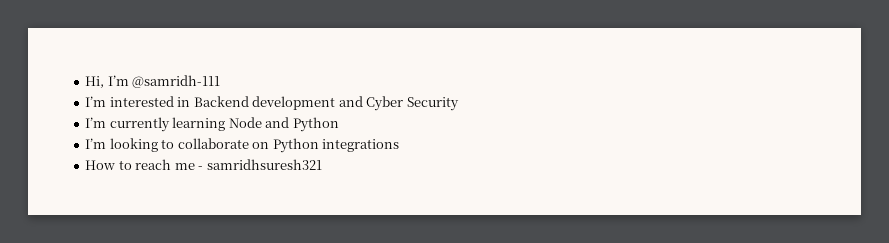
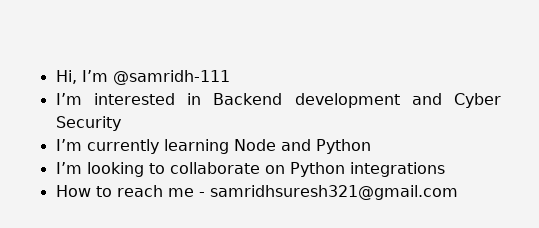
- How to reach me - samridhsuresh321
+ How to reach me - samridhsuresh321@gmail.com

